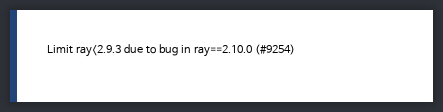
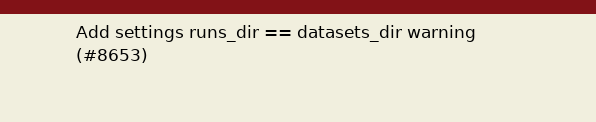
- Limit ray<2.9.3 due to bug in ray==2.10.0 (#9254)
+ Add settings runs_dir == datasets_dir warning (#8653)

